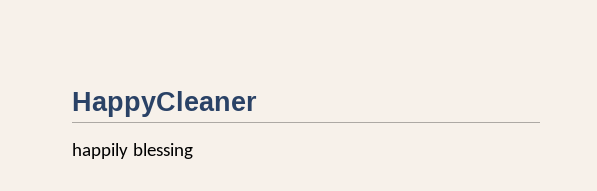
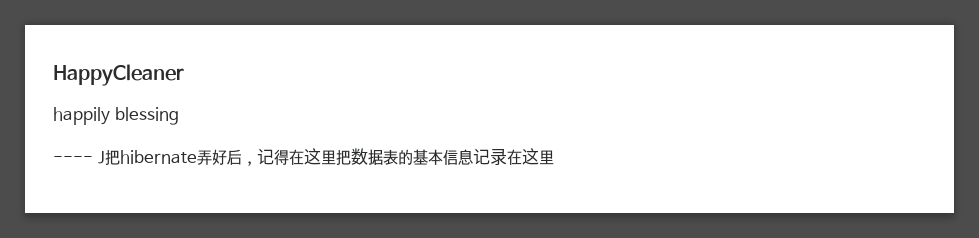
+ ---- J把hibernate弄好后，记得在这里把数据表的基本信息记录在这里

